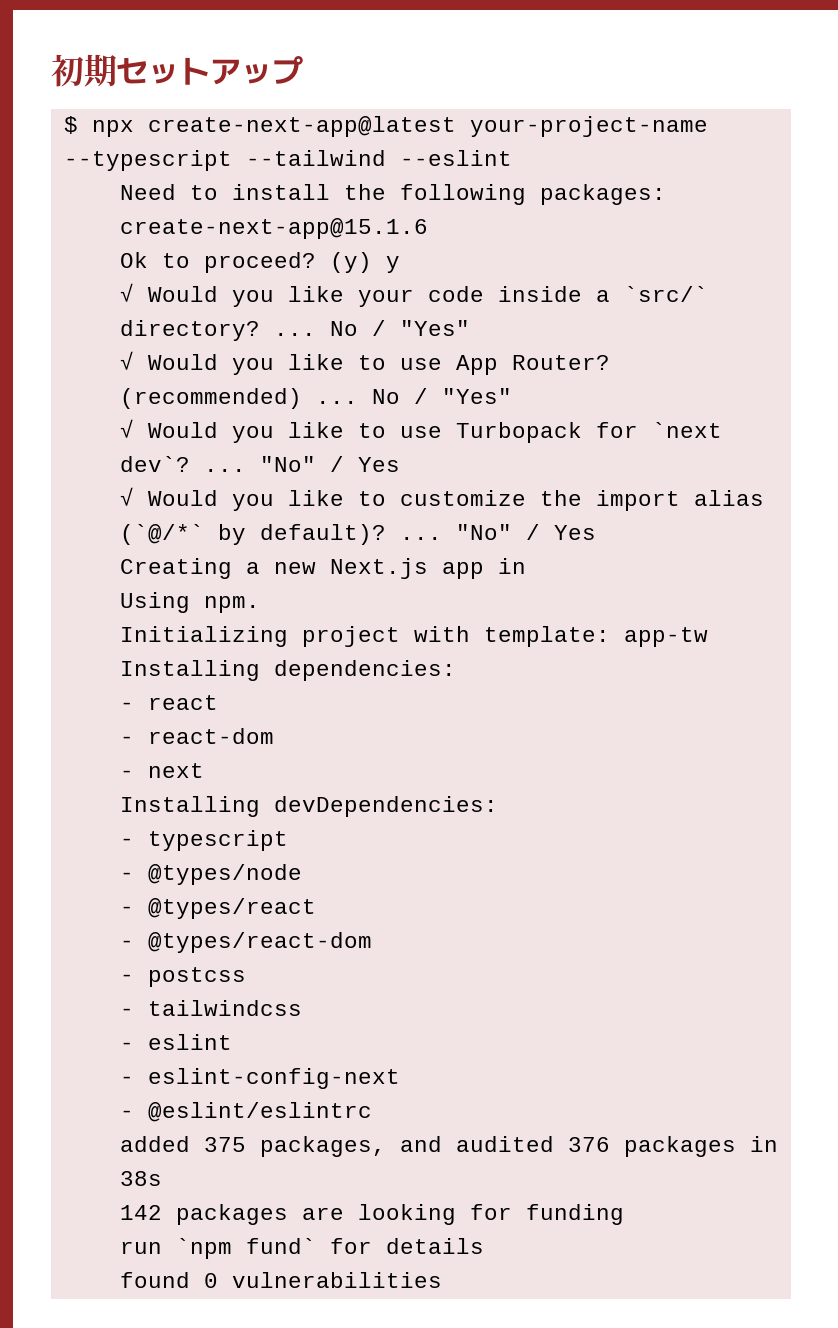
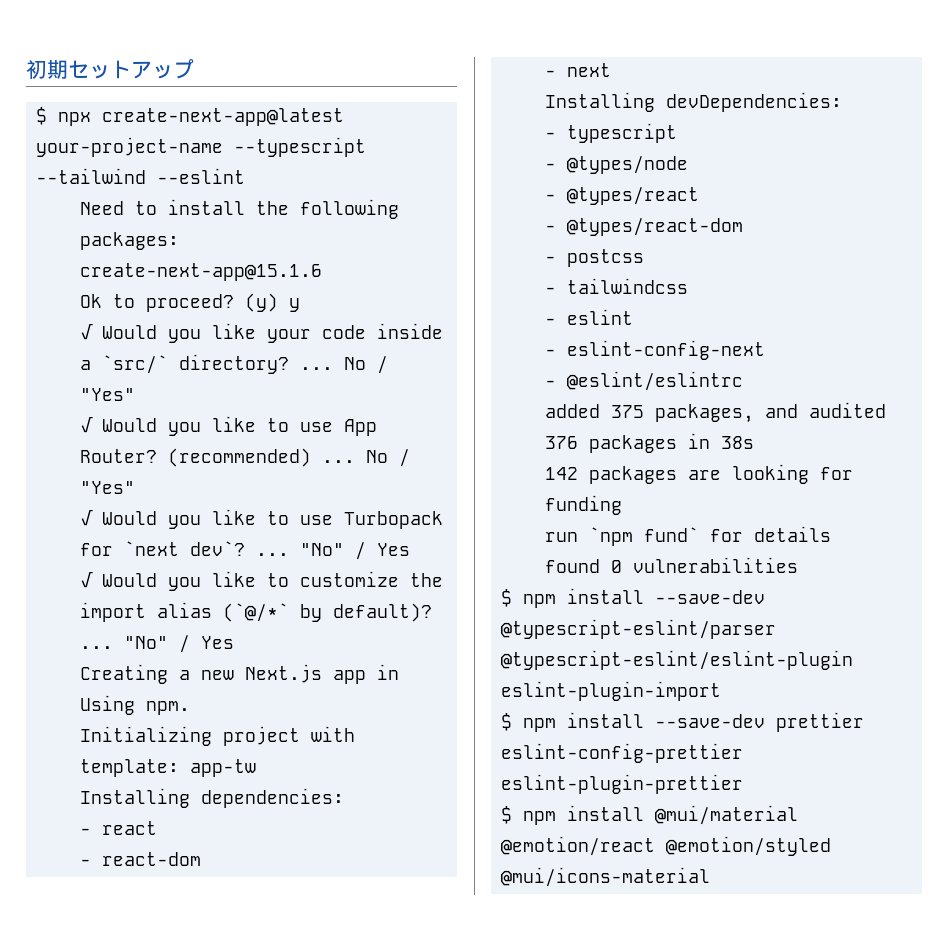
+ $ npm install --save-dev @typescript-eslint/parser @typescript-eslint/eslint-plugin eslint-plugin-import
+ $ npm install --save-dev prettier eslint-config-prettier eslint-plugin-prettier
+ $ npm install @mui/material @emotion/react @emotion/styled @mui/icons-material

